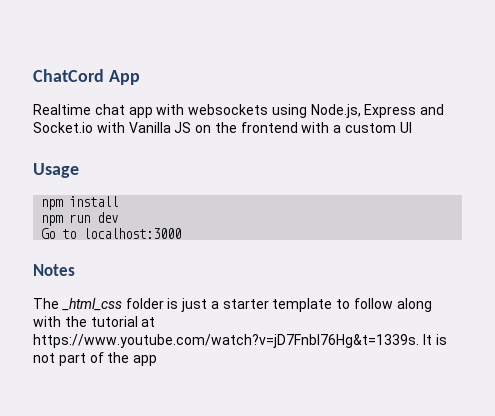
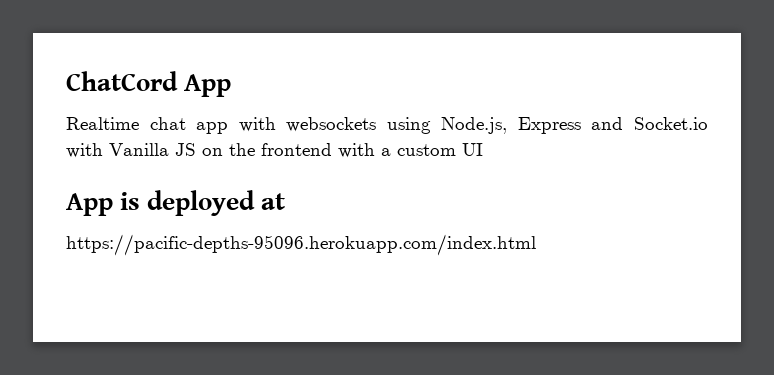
- Usage
- npm install
- npm run dev
- Go to localhost:3000
- Notes
- The _html_css folder is just a starter template to follow along with the tutorial at https://www.youtube.com/watch?v=jD7FnbI76Hg&t=1339s. It is not part of the app
+ App is deployed at
+ https://pacific-depths-95096.herokuapp.com/index.html

